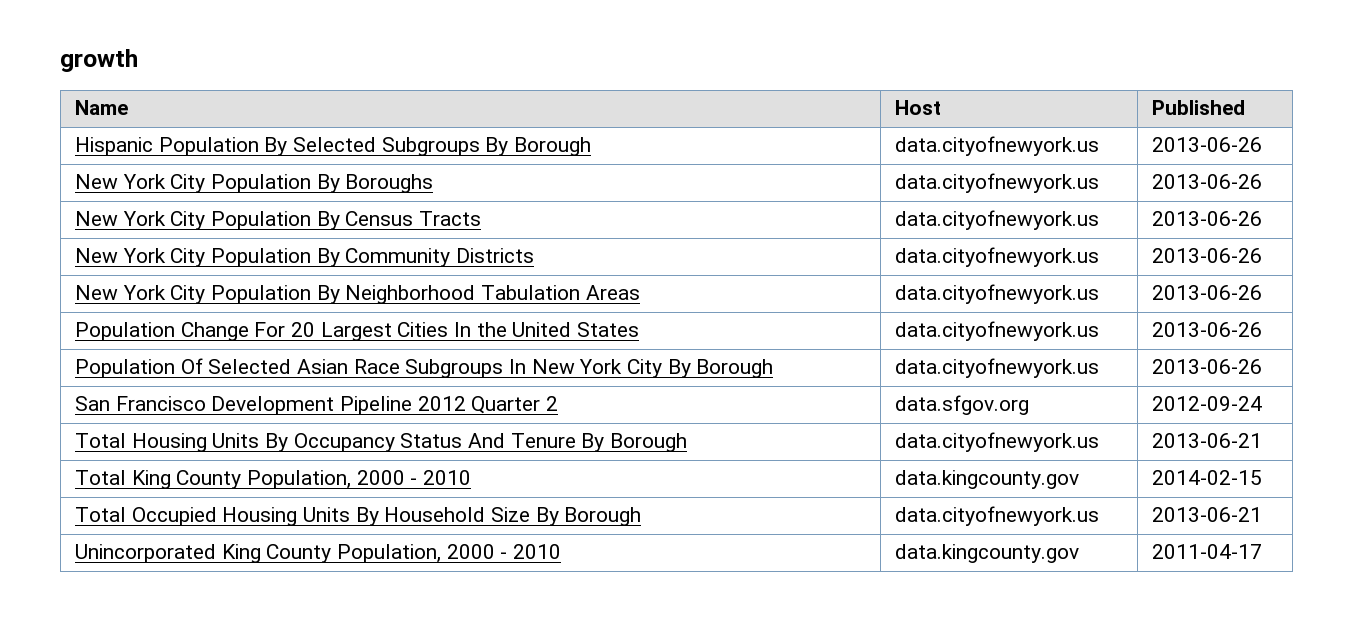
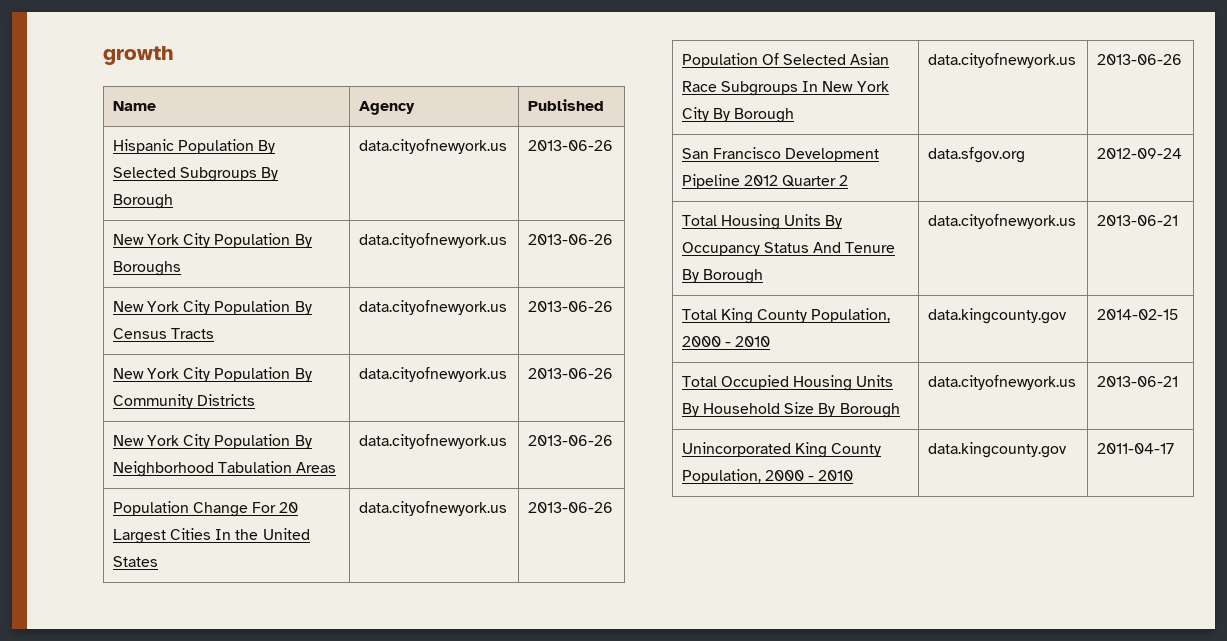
- Name | Host | Published
+ Name | Agency | Published

